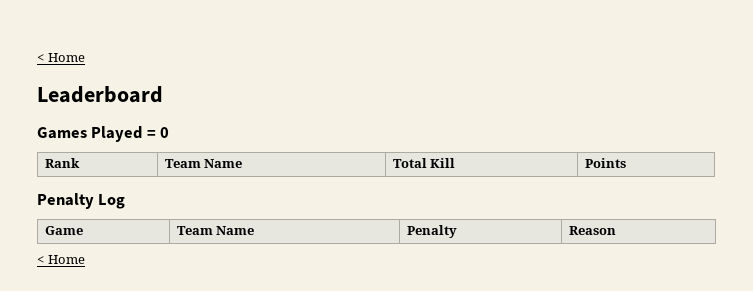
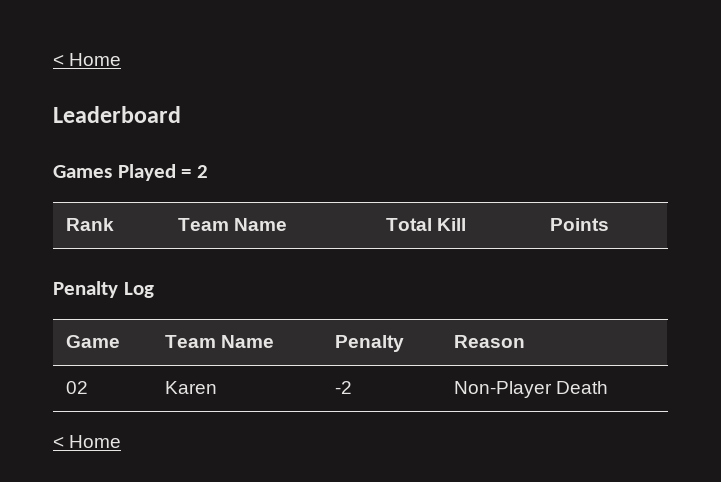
- Games Played = 0
+ Games Played = 2
+ 02 | Karen | -2 | Non-Player Death

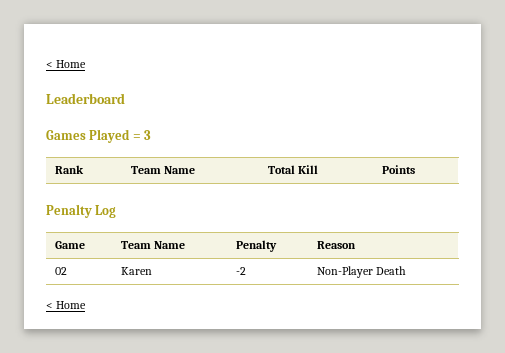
- Games Played = 2
+ Games Played = 3

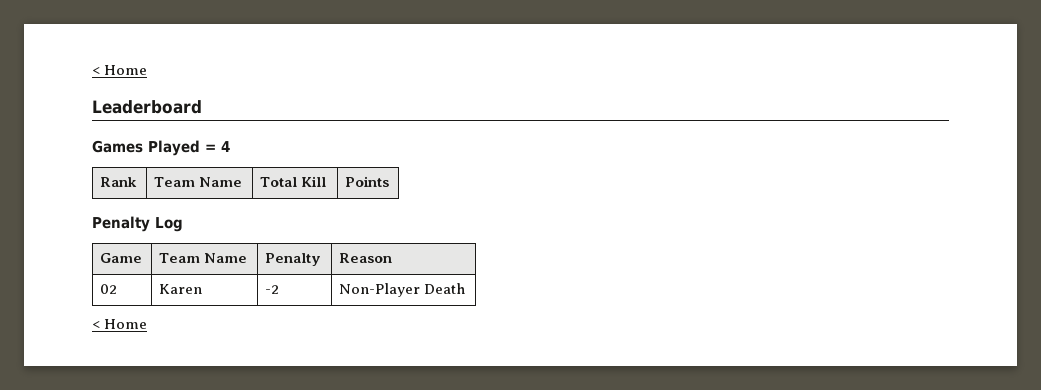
- Games Played = 3
+ Games Played = 4

